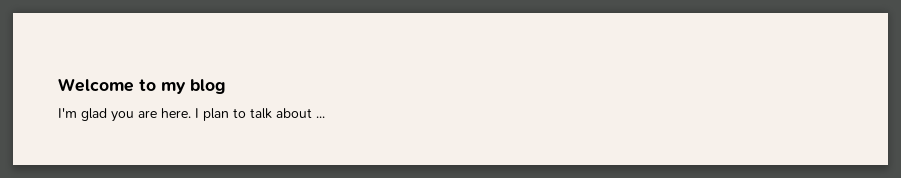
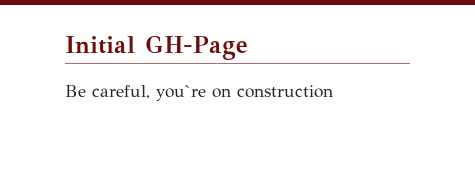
- Welcome to my blog
- I'm glad you are here. I plan to talk about ...
+ Initial GH-Page
+ Be careful, you`re on construction

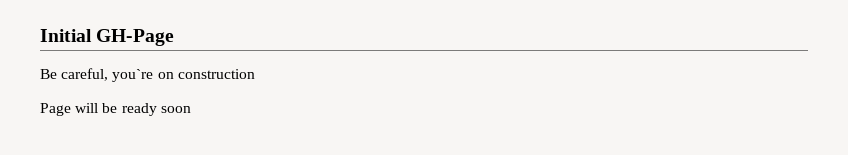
+ Page will be ready soon

